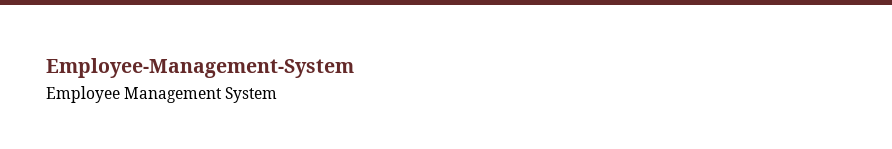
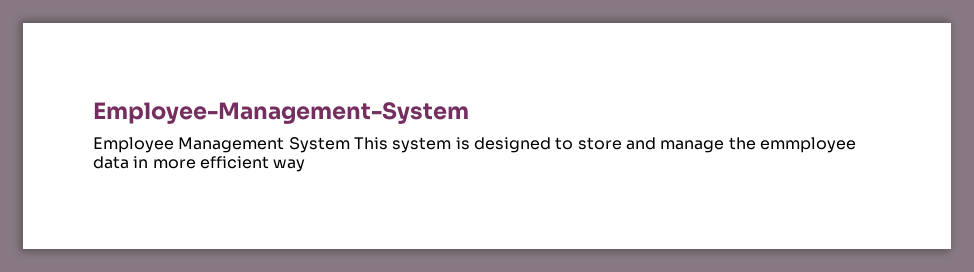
- Employee Management System
+ Employee Management System This system is designed to store and manage the emmployee data in more efficient way

